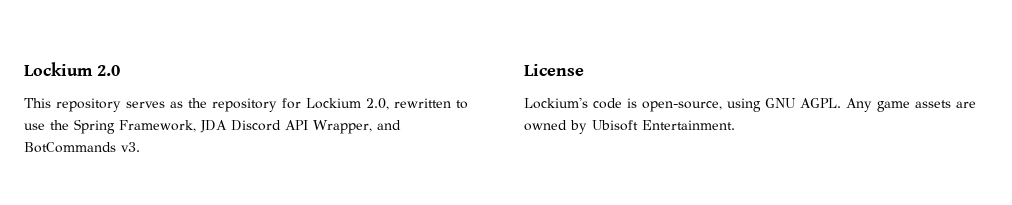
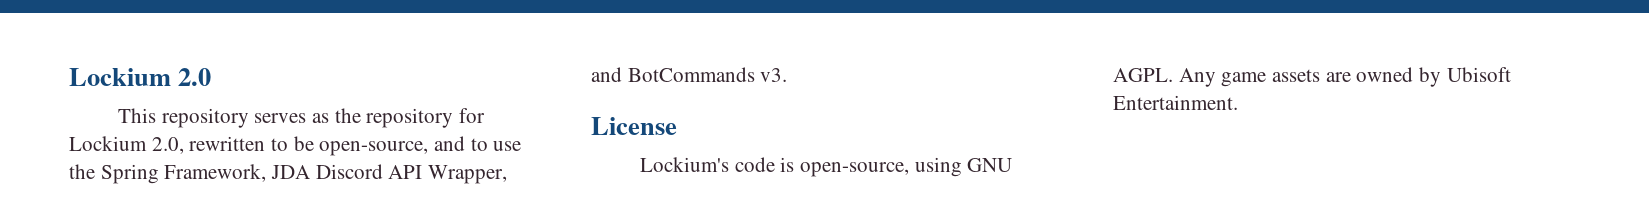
- This repository serves as the repository for Lockium 2.0, rewritten to use the Spring Framework, JDA Discord API Wrapper, and BotCommands v3.
+ This repository serves as the repository for Lockium 2.0, rewritten to be open-source, and to use the Spring Framework, JDA Discord API Wrapper, and BotCommands v3.

